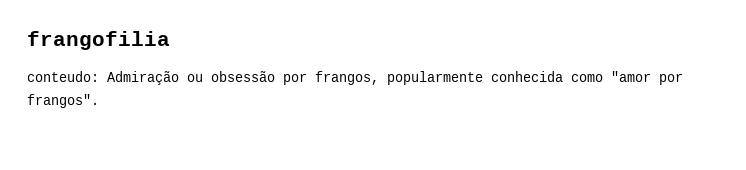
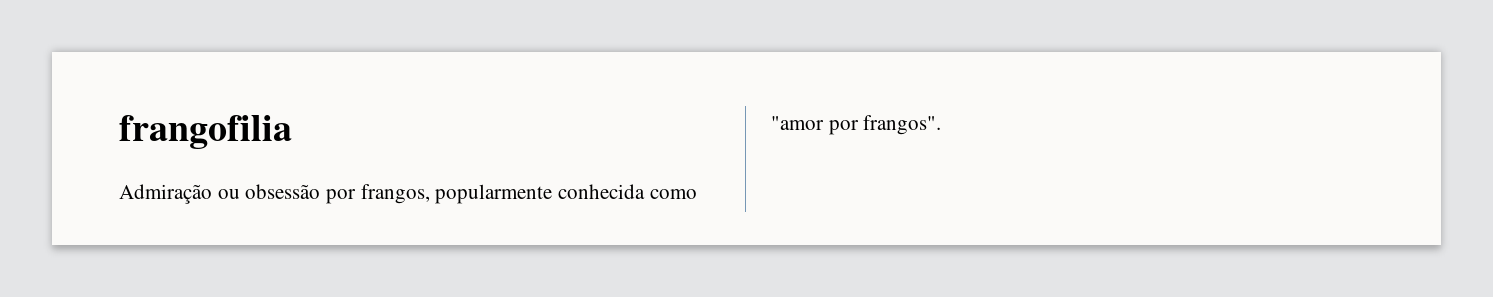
- conteudo: Admiração ou obsessão por frangos, popularmente conhecida como "amor por frangos".
+ Admiração ou obsessão por frangos, popularmente conhecida como "amor por frangos".

